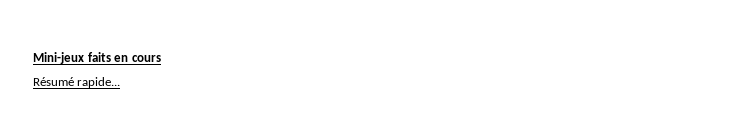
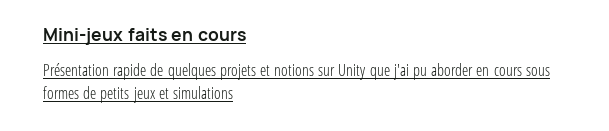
- Résumé rapide...
+ Présentation rapide de quelques projets et notions sur Unity que j'ai pu aborder en cours sous formes de petits jeux et simulations

